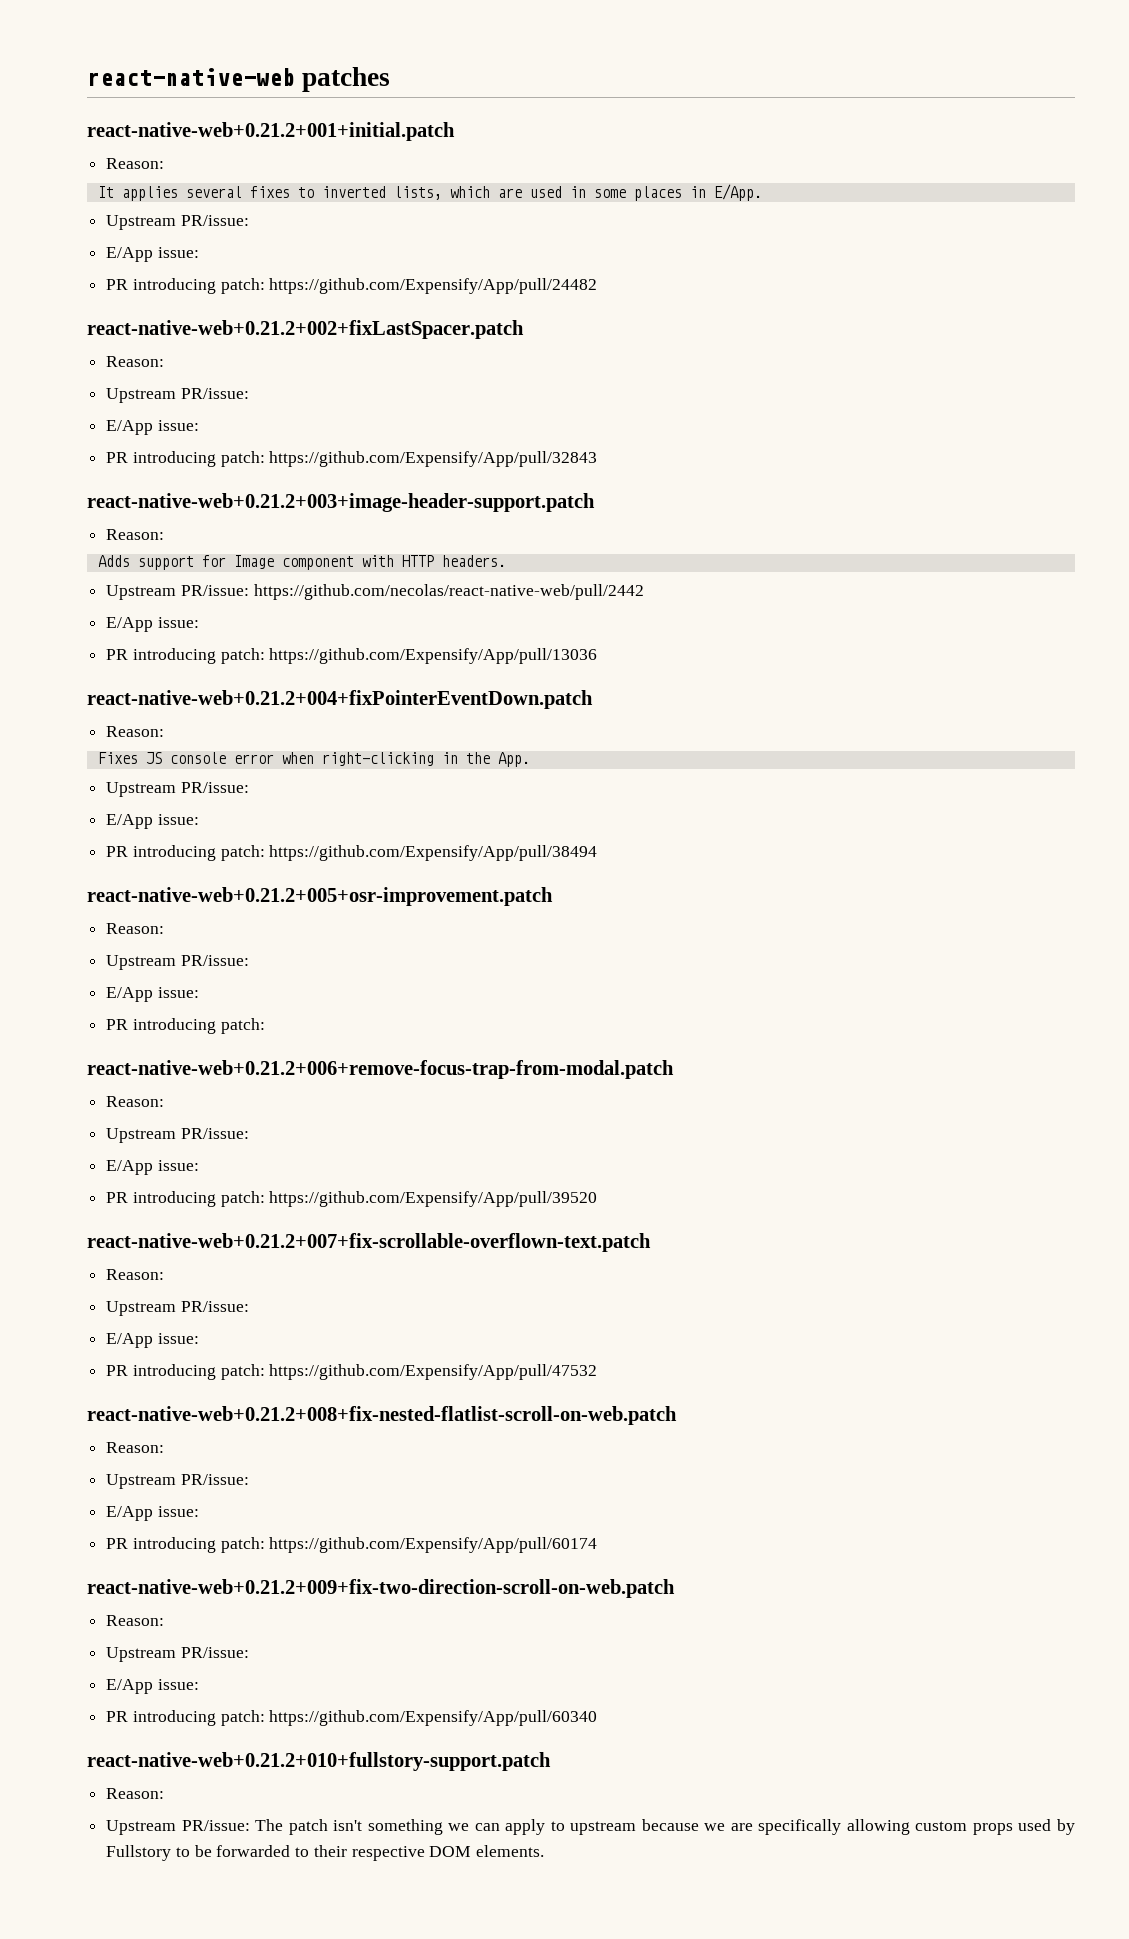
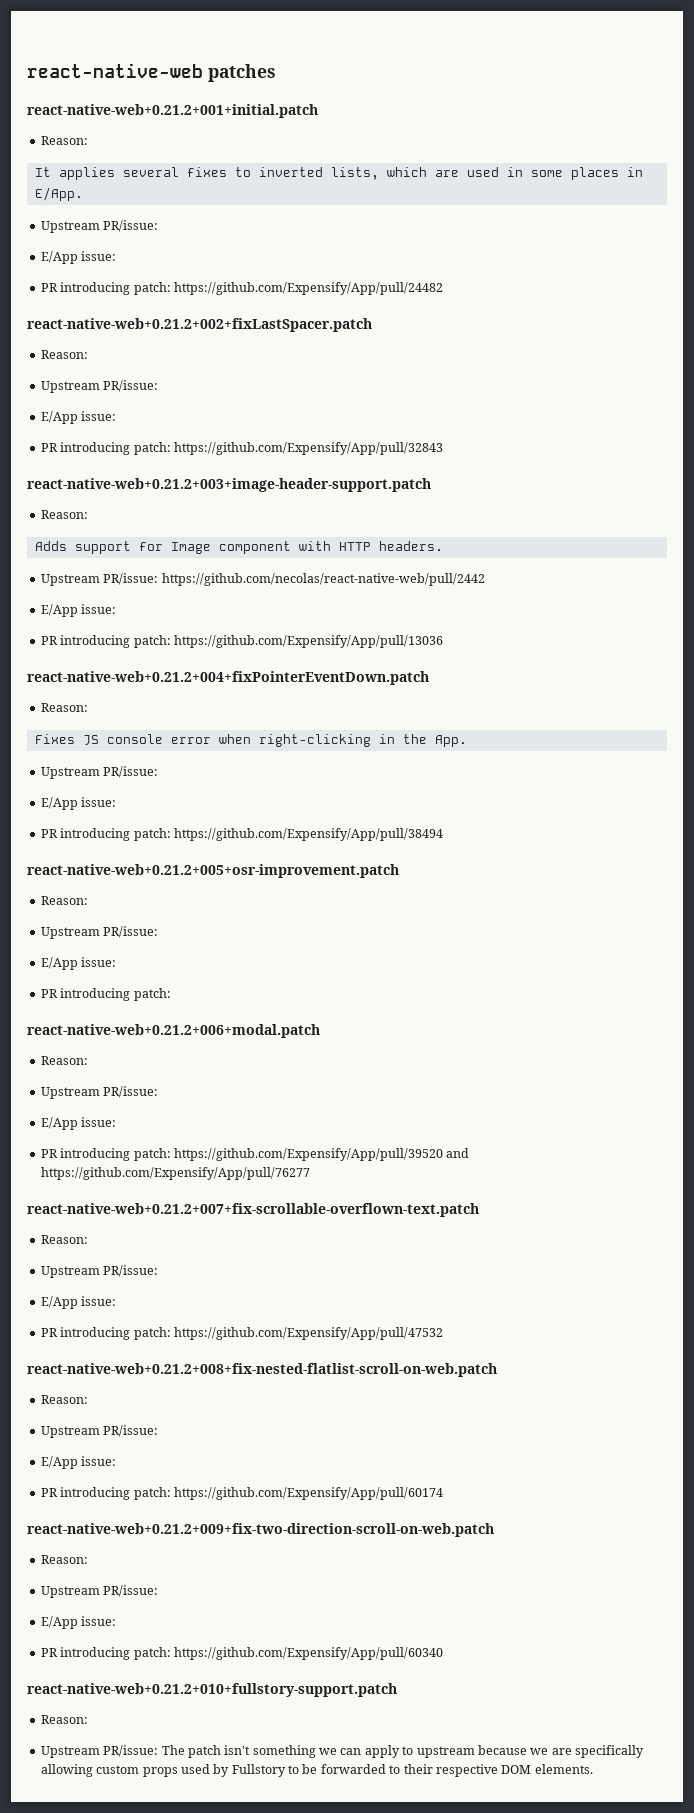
- react-native-web+0.21.2+006+remove-focus-trap-from-modal.patch
+ react-native-web+0.21.2+006+modal.patch
- PR introducing patch: https://github.com/Expensify/App/pull/39520
+ PR introducing patch: https://github.com/Expensify/App/pull/39520 and https://github.com/Expensify/App/pull/76277

